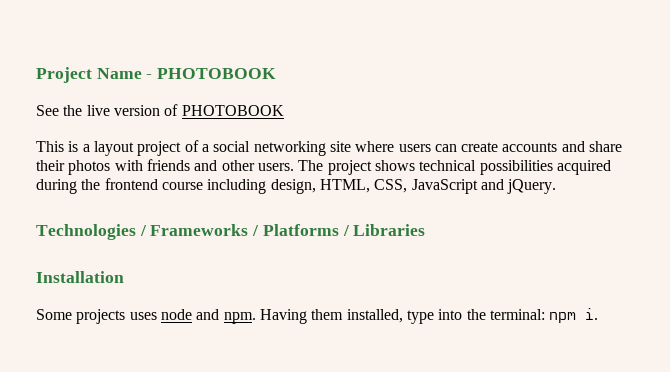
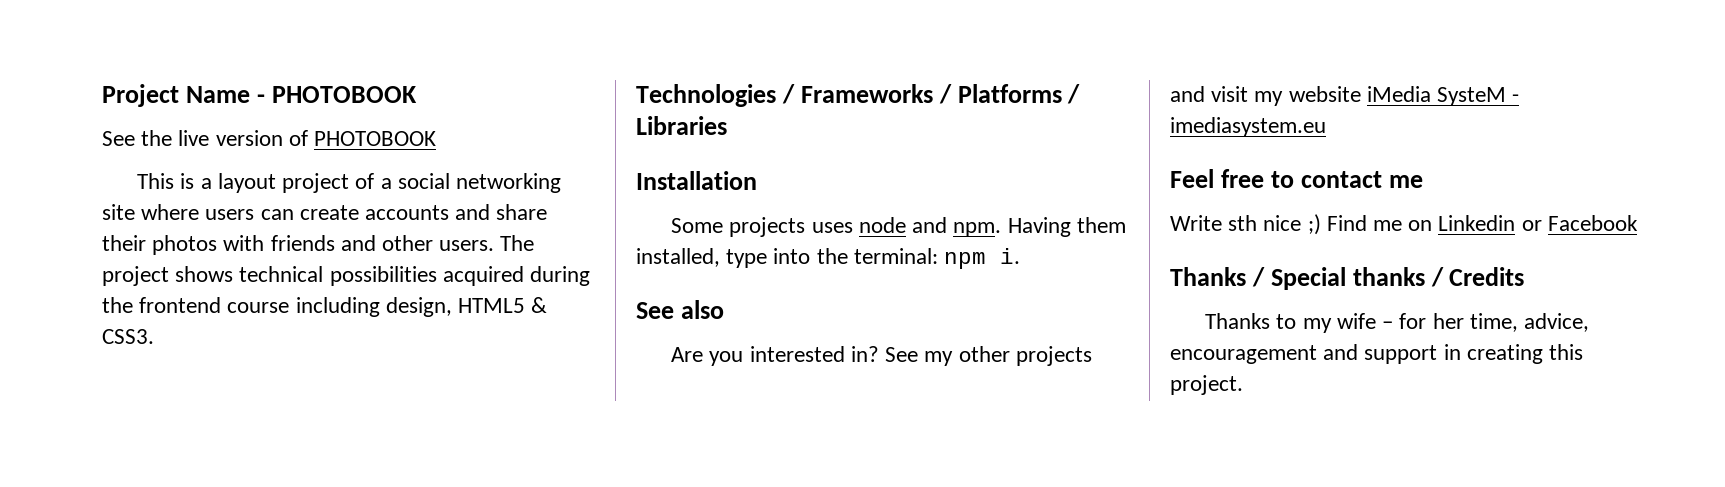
- The project shows technical possibilities acquired during the frontend course including design, HTML, CSS, JavaScript and jQuery.
+ The project shows technical possibilities acquired during the frontend course including design, HTML5 & CSS3.
+ See also
+ Are you interested in? See my other projects and visit my website iMedia SysteM - imediasystem.eu
+ Feel free to contact me
+ Write sth nice ;) Find me on Linkedin or Facebook
+ Thanks / Special thanks / Credits
+ Thanks to my wife – for her time, advice, encouragement and support in creating this project.

